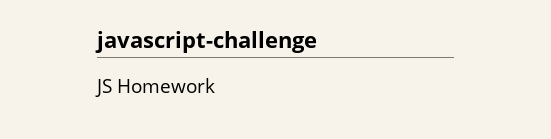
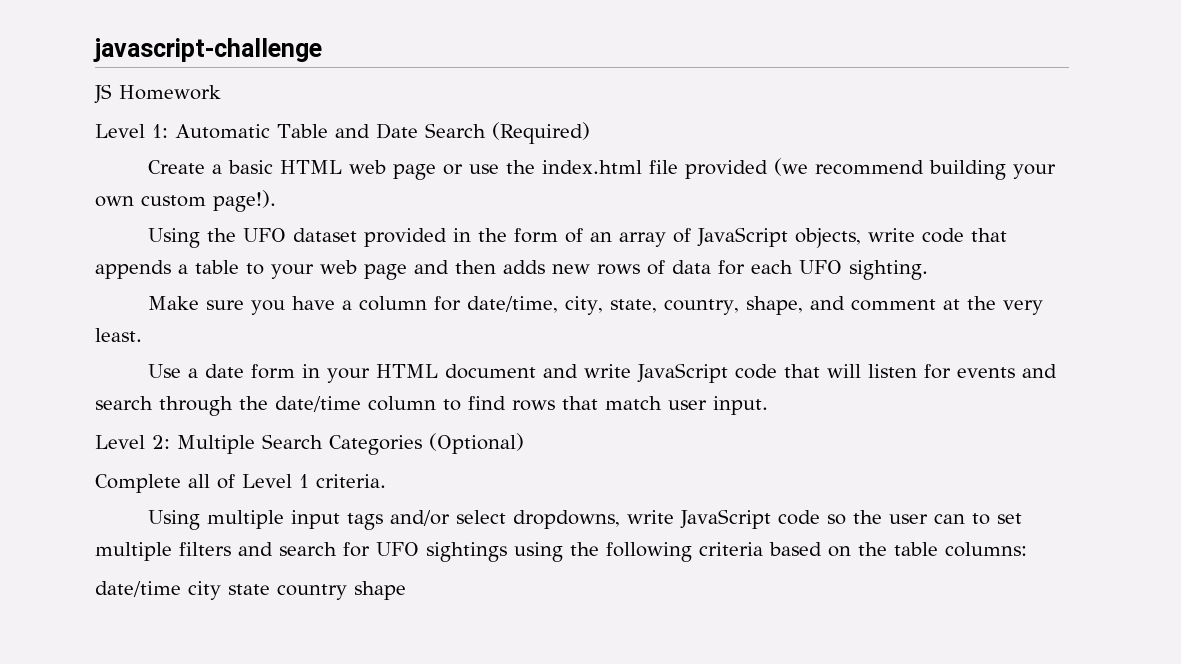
+ Level 1: Automatic Table and Date Search (Required)
+ Create a basic HTML web page or use the index.html file provided (we recommend building your own custom page!).
+ Using the UFO dataset provided in the form of an array of JavaScript objects, write code that appends a table to your web page and then adds new rows of data for each UFO sighting.
+ Make sure you have a column for date/time, city, state, country, shape, and comment at the very least.
+ Use a date form in your HTML document and write JavaScript code that will listen for events and search through the date/time column to find rows that match user input.
+ Level 2: Multiple Search Categories (Optional)
+ Complete all of Level 1 criteria.
+ Using multiple input tags and/or select dropdowns, write JavaScript code so the user can to set multiple filters and search for UFO sightings using the following criteria based on the table columns:
+ date/time city state country shape

